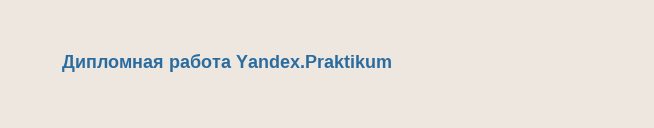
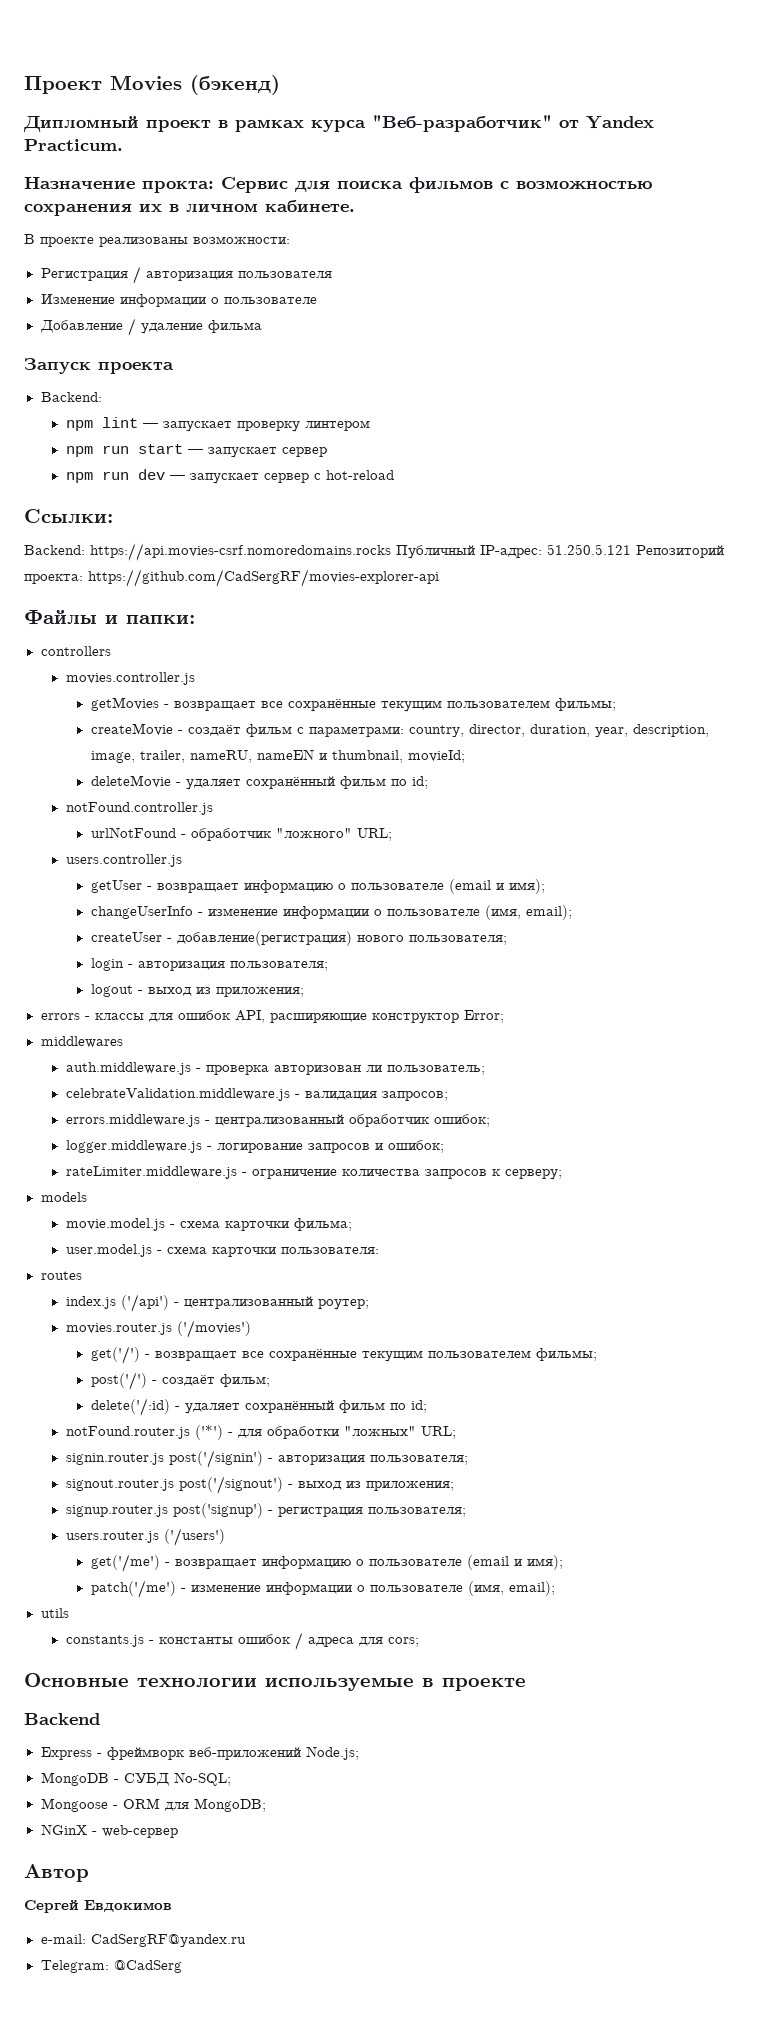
- Дипломная работа Yandex.Praktikum
+ Проект Movies (бэкенд)
+ Дипломный проект в рамках курса "Веб-разработчик" от Yandex Practicum.
+ Назначение прокта: Сервис для поиска фильмов с возможностью сохранения их в личном кабинете.
+ В проекте реализованы возможности:
+ Регистрация / авторизация пользователя
+ Изменение информации о пользователе
+ Добавление / удаление фильма
+ Запуск проекта
+ Backend:
+ npm lint — запускает проверку линтером
+ npm run start — запускает сервер
+ npm run dev — запускает сервер с hot-reload
+ Ссылки:
+ Backend: https://api.movies-csrf.nomoredomains.rocks Публичный IP-адрес: 51.250.5.121 Репозиторий проекта: https://github.com/CadSergRF/movies-explorer-api
+ Файлы и папки:
+ controllers
+ movies.controller.js
+ getMovies - возвращает все сохранённые текущим пользователем фильмы;
+ createMovie - создаёт фильм с параметрами: country, director, duration, year, description, image, trailer, nameRU, nameEN и thumbnail, movieId;
+ deleteMovie - удаляет сохранённый фильм по id;
+ notFound.controller.js
+ urlNotFound - обработчик "ложного" URL;
+ users.controller.js
+ getUser - возвращает информацию о пользователе (email и имя);
+ changeUserInfo - изменение информации о пользователе (имя, email);
+ createUser - добавление(регистрация) нового пользователя;
+ login - авторизация пользователя;
+ logout - выход из приложения;
+ errors - классы для ошибок API, расширяющие конструктор Error;
+ middlewares
+ auth.middleware.js - проверка авторизован ли пользователь;
+ celebrateValidation.middleware.js - валидация запросов;
+ errors.middleware.js - централизованный обработчик ошибок;
+ logger.middleware.js - логирование запросов и ошибок;
+ rateLimiter.middleware.js - ограничение количества запросов к серверу;
+ models
+ movie.model.js - схема карточки фильма;
+ user.model.js - схема карточки пользователя:
+ routes
+ index.js ('/api') - централизованный роутер;
+ movies.router.js ('/movies')
+ get('/') - возвращает все сохранённые текущим пользователем фильмы;
+ post('/') - создаёт фильм;
+ delete('/:id) - удаляет сохранённый фильм по id;
+ notFound.router.js ('*') - для обработки "ложных" URL;
+ signin.router.js post('/signin') - авторизация пользователя;
+ signout.router.js post('/signout') - выход из приложения;
+ signup.router.js post('signup') - регистрация пользователя;
+ users.router.js ('/users')
+ get('/me') - возвращает информацию о пользователе (email и имя);
+ patch('/me') - изменение информации о пользователе (имя, email);
+ utils
+ constants.js - константы ошибок / адреса для cors;
+ Основные технологии используемые в проекте
+ Backend
+ Express - фреймворк веб-приложений Node.js;
+ MongoDB - СУБД No-SQL;
+ Mongoose - ORM для MongoDB;
+ NGinX - web-сервер
+ Автор
+ Сергей Евдокимов
+ e-mail: CadSergRF@yandex.ru
+ Telegram: @CadSerg

